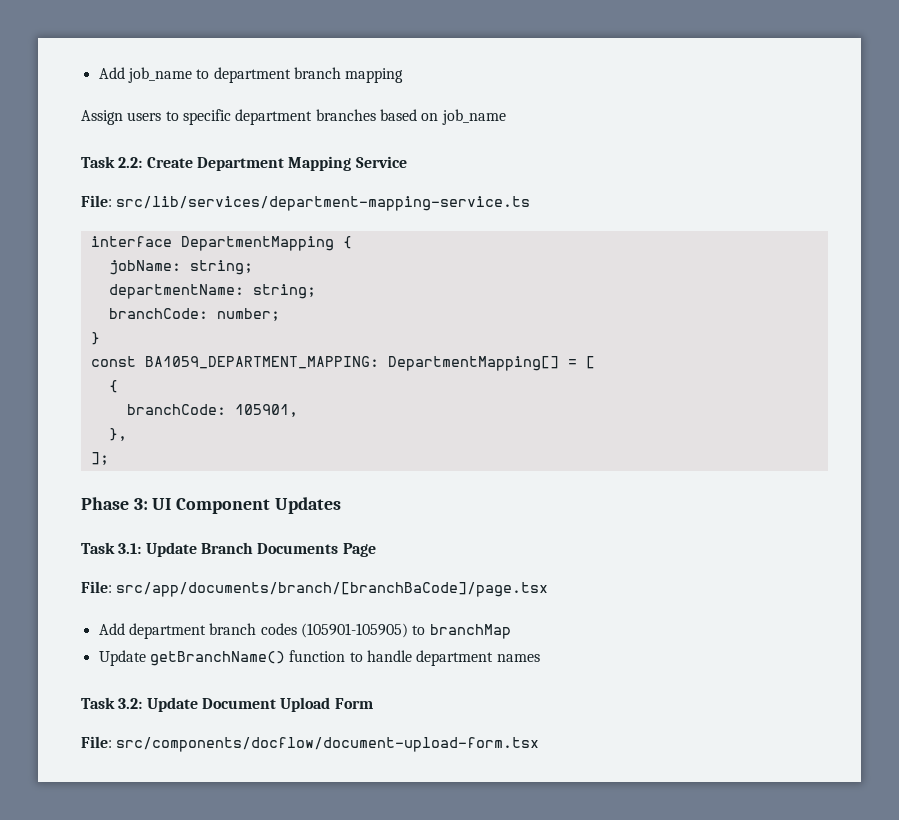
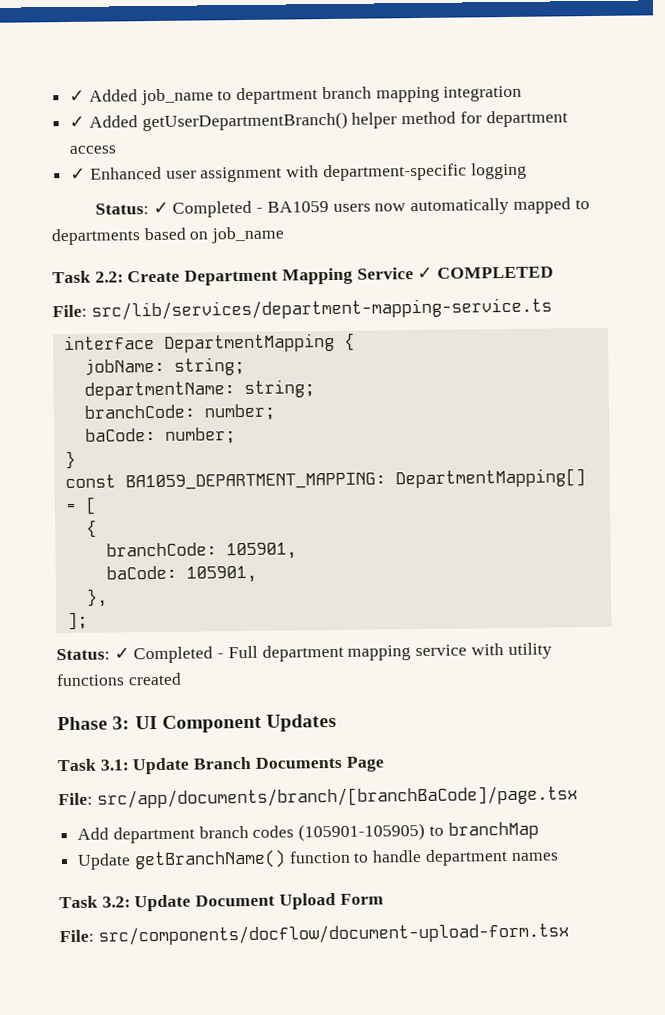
- Add job_name to department branch mapping
- Assign users to specific department branches based on job_name
+ ✓ Added job_name to department branch mapping integration
+ ✓ Added getUserDepartmentBranch() helper method for department access
+ ✓ Enhanced user assignment with department-specific logging
+ Status: ✓ Completed - BA1059 users now automatically mapped to departments based on job_name
- Task 2.2: Create Department Mapping Service
+ Task 2.2: Create Department Mapping Service ✓ COMPLETED
+ baCode: number;
+ baCode: 105901,
+ Status: ✓ Completed - Full department mapping service with utility functions created

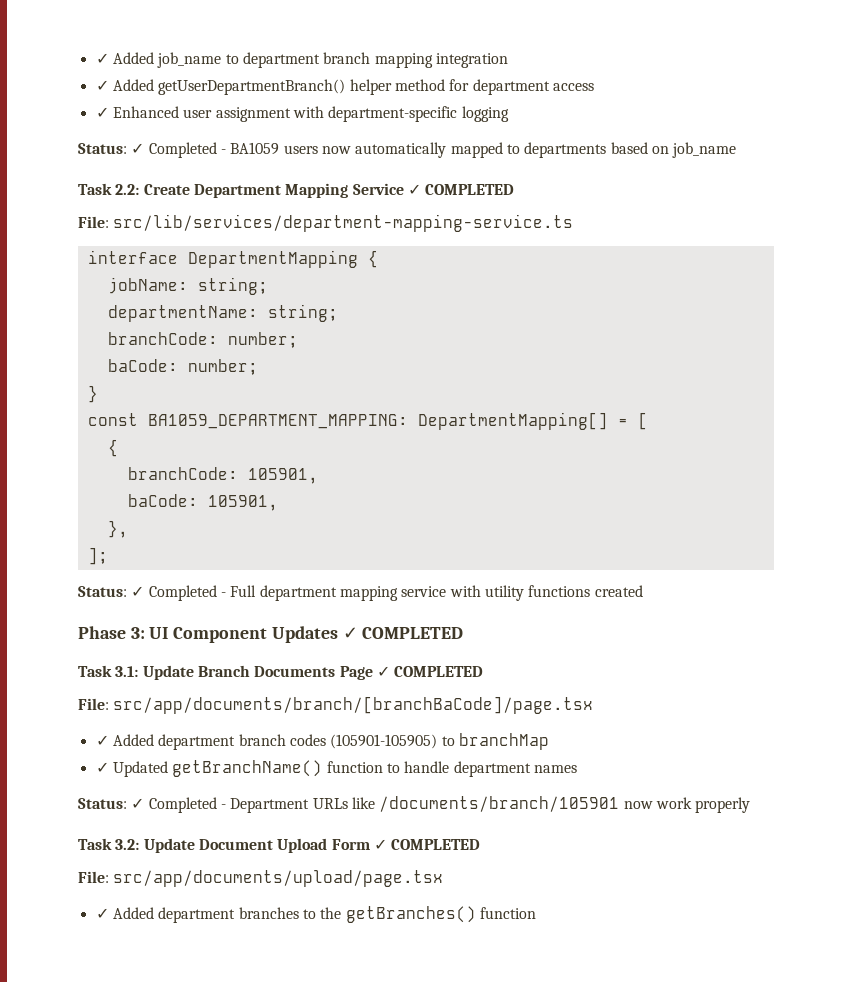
- Phase 3: UI Component Updates
+ Phase 3: UI Component Updates ✓ COMPLETED
- Task 3.1: Update Branch Documents Page
+ Task 3.1: Update Branch Documents Page ✓ COMPLETED
- Add department branch codes (105901-105905) to branchMap
+ ✓ Added department branch codes (105901-105905) to branchMap
- Update getBranchName() function to handle department names
+ ✓ Updated getBranchName() function to handle department names
+ Status: ✓ Completed - Department URLs like /documents/branch/105901 now work properly
- Task 3.2: Update Document Upload Form
- File: src/components/docflow/document-upload-form.tsx
+ Task 3.2: Update Document Upload Form ✓ COMPLETED
+ File: src/app/documents/upload/page.tsx
+ ✓ Added department branches to the getBranches() function

